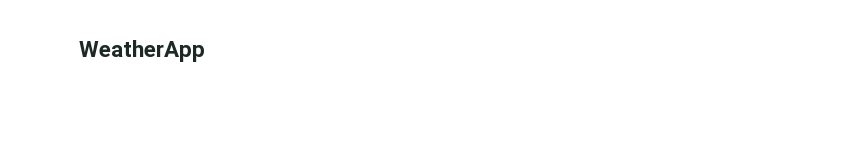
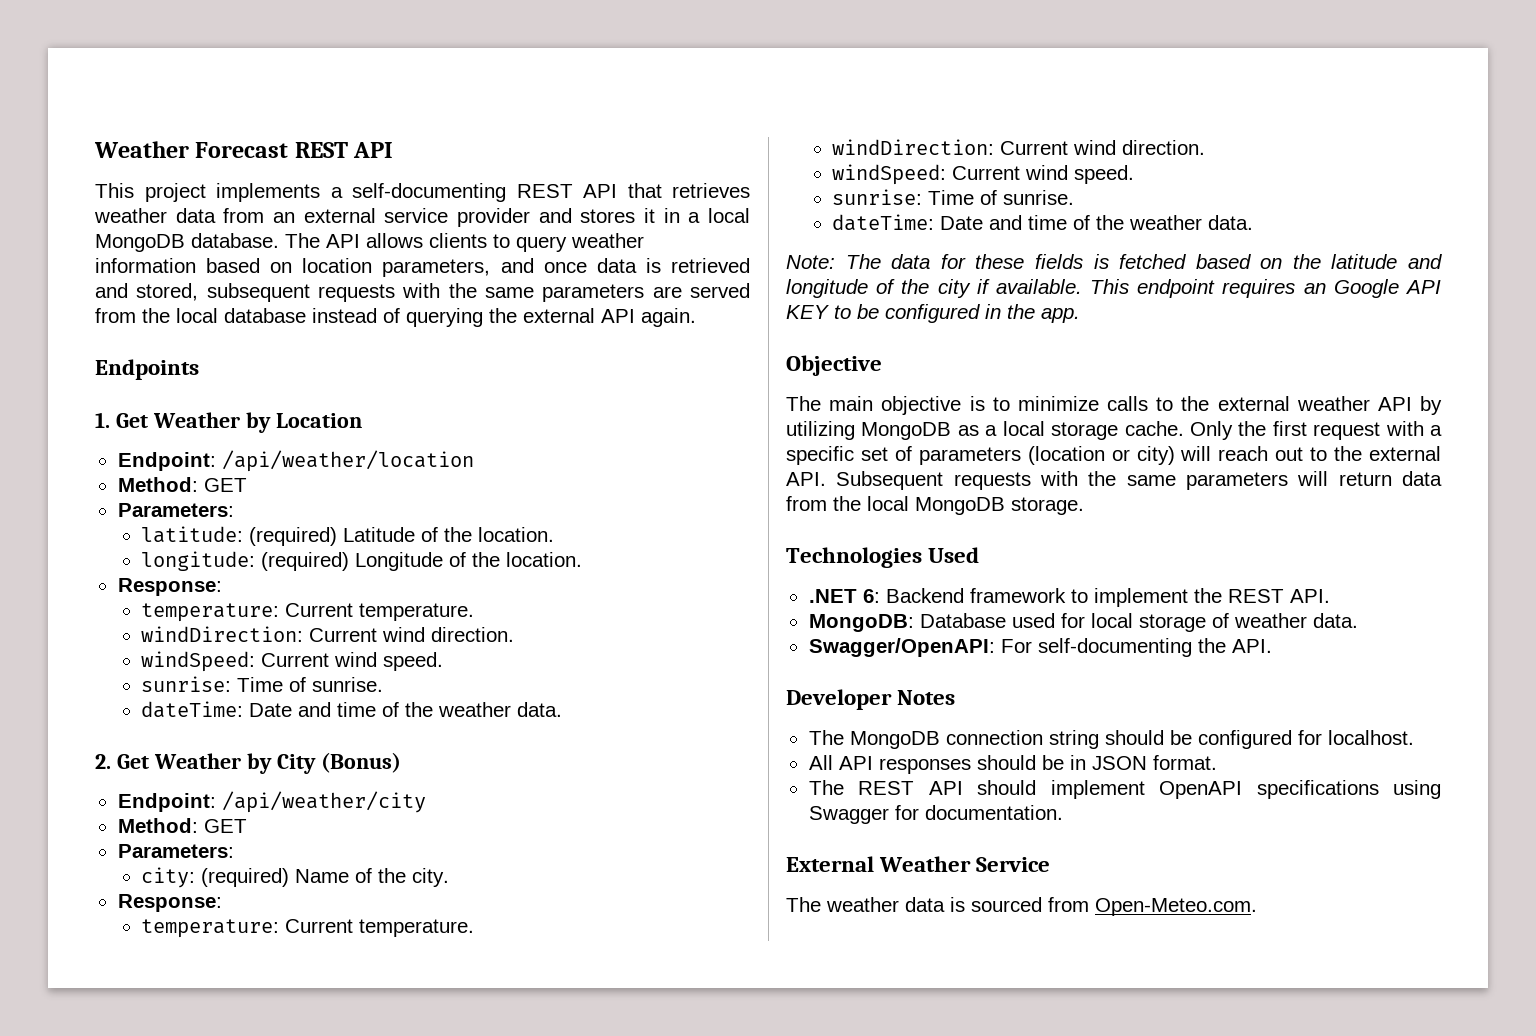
- WeatherApp
+ Weather Forecast REST API
+ This project implements a self-documenting REST API that retrieves weather data from an external service provider and stores it in a local MongoDB database. The API allows clients to query weather information based on location parameters, and once data is retrieved and stored, subsequent requests with the same parameters are served from the local database instead of querying the external API again.
+ Endpoints
+ 1. Get Weather by Location
+ Endpoint: /api/weather/location
+ Method: GET
+ Parameters:
+ latitude: (required) Latitude of the location.
+ longitude: (required) Longitude of the location.
+ Response:
+ temperature: Current temperature.
+ windDirection: Current wind direction.
+ windSpeed: Current wind speed.
+ sunrise: Time of sunrise.
+ dateTime: Date and time of the weather data.
+ 2. Get Weather by City (Bonus)
+ Endpoint: /api/weather/city
+ Method: GET
+ Parameters:
+ city: (required) Name of the city.
+ Response:
+ temperature: Current temperature.
+ windDirection: Current wind direction.
+ windSpeed: Current wind speed.
+ sunrise: Time of sunrise.
+ dateTime: Date and time of the weather data.
+ Note: The data for these fields is fetched based on the latitude and longitude of the city if available. This endpoint requires an Google API KEY to be configured in the app.
+ Objective
+ The main objective is to minimize calls to the external weather API by utilizing MongoDB as a local storage cache. Only the first request with a specific set of parameters (location or city) will reach out to the external API. Subsequent requests with the same parameters will return data from the local MongoDB storage.
+ Technologies Used
+ .NET 6: Backend framework to implement the REST API.
+ MongoDB: Database used for local storage of weather data.
+ Swagger/OpenAPI: For self-documenting the API.
+ Developer Notes
+ The MongoDB connection string should be configured for localhost.
+ All API responses should be in JSON format.
+ The REST API should implement OpenAPI specifications using Swagger for documentation.
+ External Weather Service
+ The weather data is sourced from Open-Meteo.com.

